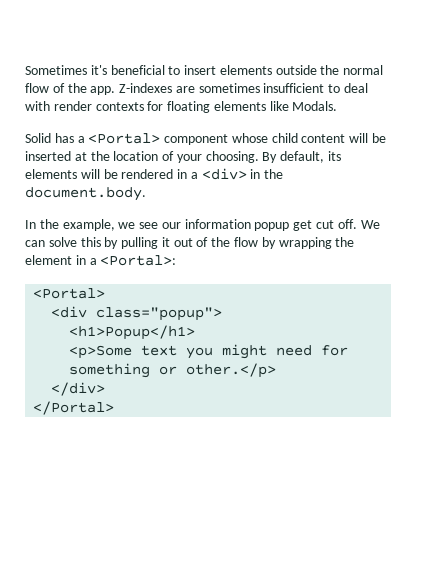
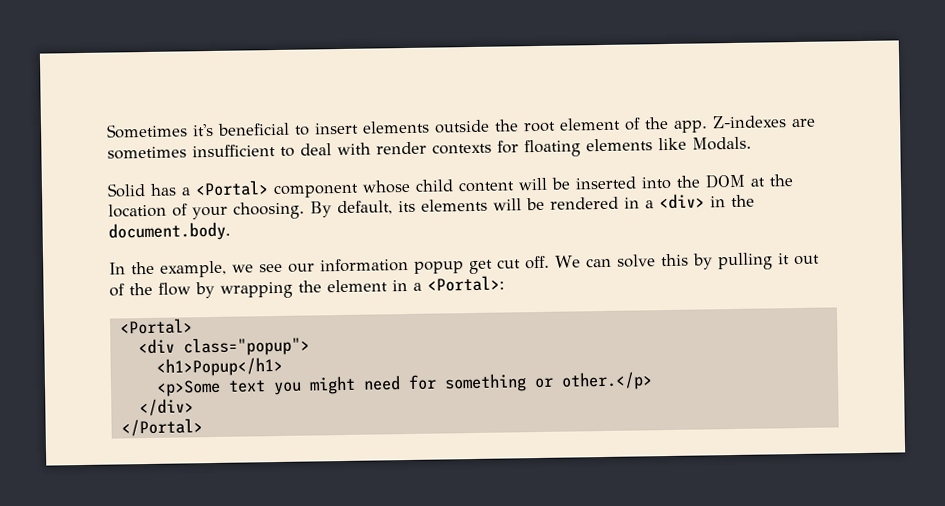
- Sometimes it's beneficial to insert elements outside the normal flow of the app.
+ Sometimes it's beneficial to insert elements outside the root element of the app.
- Solid has a <Portal> component whose child content will be inserted at the location of your choosing.
+ Solid has a <Portal> component whose child content will be inserted into the DOM at the location of your choosing.

